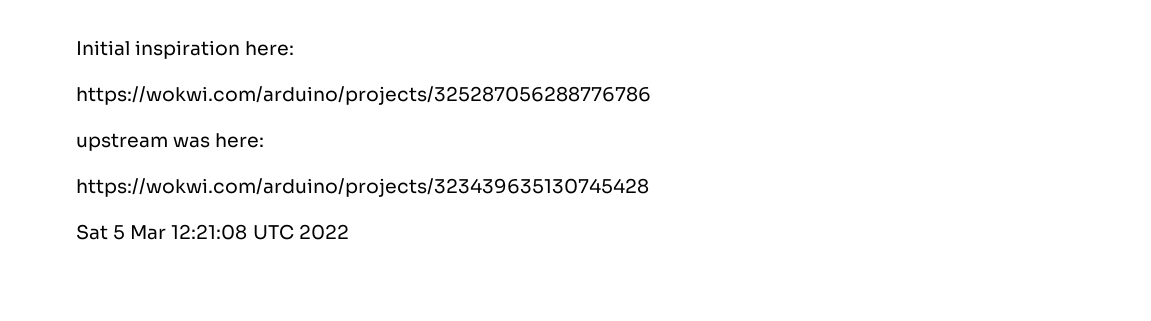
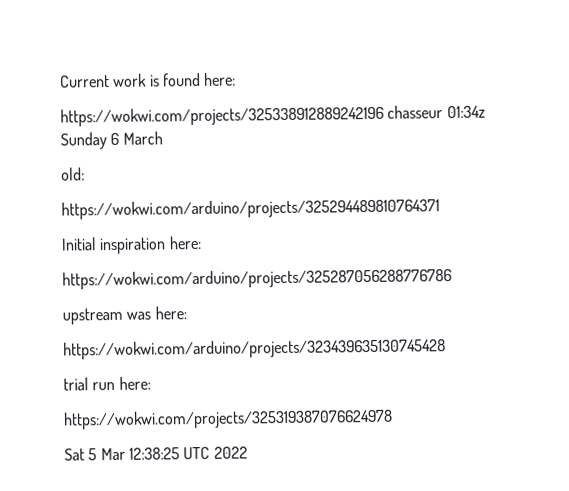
+ Current work is found here:
+ https://wokwi.com/projects/325338912889242196 chasseur 01:34z Sunday 6 March
+ old:
+ https://wokwi.com/arduino/projects/325294489810764371
+ trial run here:
+ https://wokwi.com/projects/325319387076624978
- Sat 5 Mar 12:21:08 UTC 2022
+ Sat 5 Mar 12:38:25 UTC 2022

